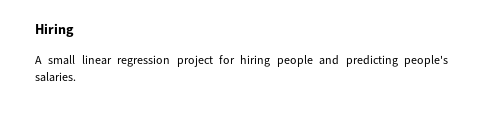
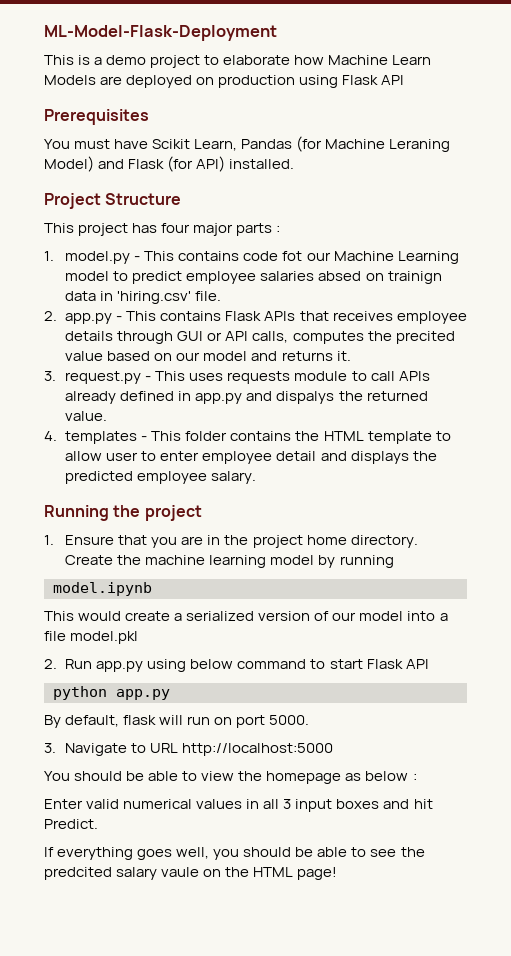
- Hiring
- A small linear regression project for hiring people and predicting people's salaries.
+ ML-Model-Flask-Deployment
+ This is a demo project to elaborate how Machine Learn Models are deployed on production using Flask API
+ Prerequisites
+ You must have Scikit Learn, Pandas (for Machine Leraning Model) and Flask (for API) installed.
+ Project Structure
+ This project has four major parts :
+ 1. model.py - This contains code fot our Machine Learning model to predict employee salaries absed on trainign data in 'hiring.csv' file.
+ 2. app.py - This contains Flask APIs that receives employee details through GUI or API calls, computes the precited value based on our model and returns it.
+ 3. request.py - This uses requests module to call APIs already defined in app.py and dispalys the returned value.
+ 4. templates - This folder contains the HTML template to allow user to enter employee detail and displays the predicted employee salary.
+ Running the project
+ 1. Ensure that you are in the project home directory. Create the machine learning model by running
+ model.ipynb
+ This would create a serialized version of our model into a file model.pkl
+ 2. Run app.py using below command to start Flask API
+ python app.py
+ By default, flask will run on port 5000.
+ 3. Navigate to URL http://localhost:5000
+ You should be able to view the homepage as below :
+ Enter valid numerical values in all 3 input boxes and hit Predict.
+ If everything goes well, you should be able to see the predcited salary vaule on the HTML page!

